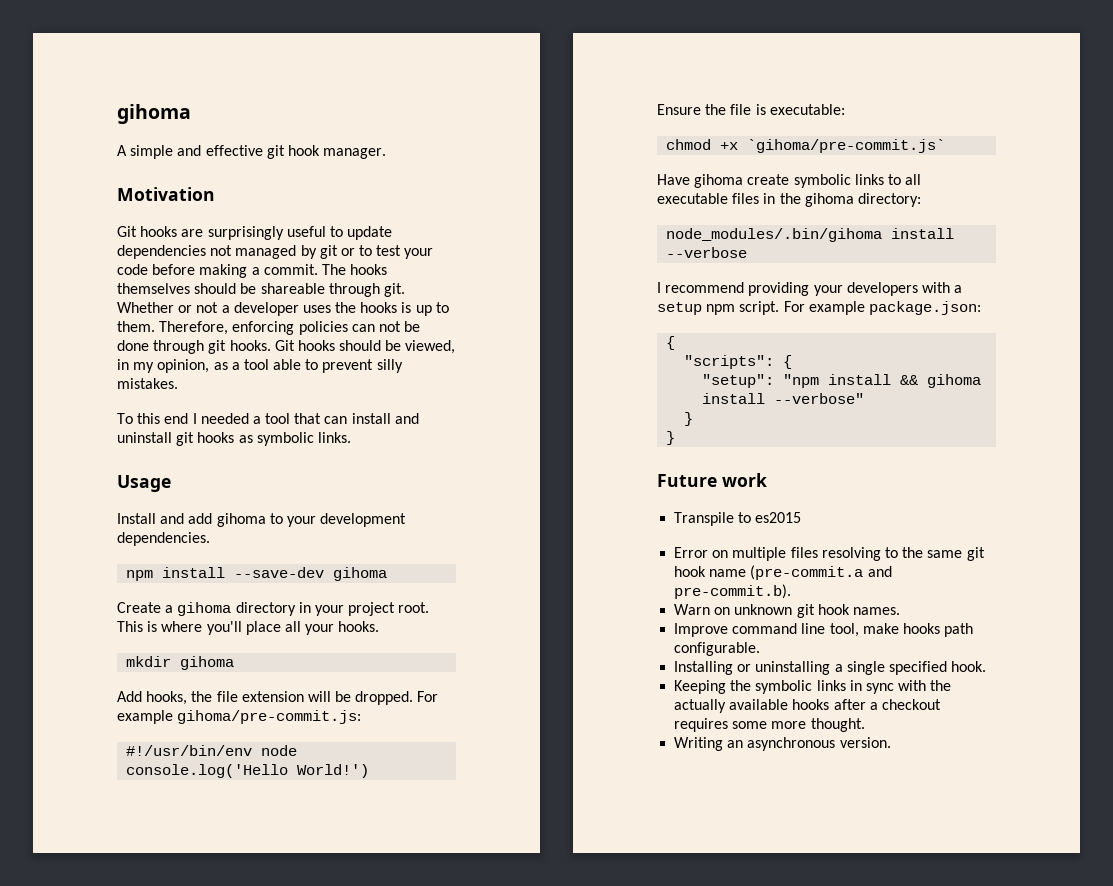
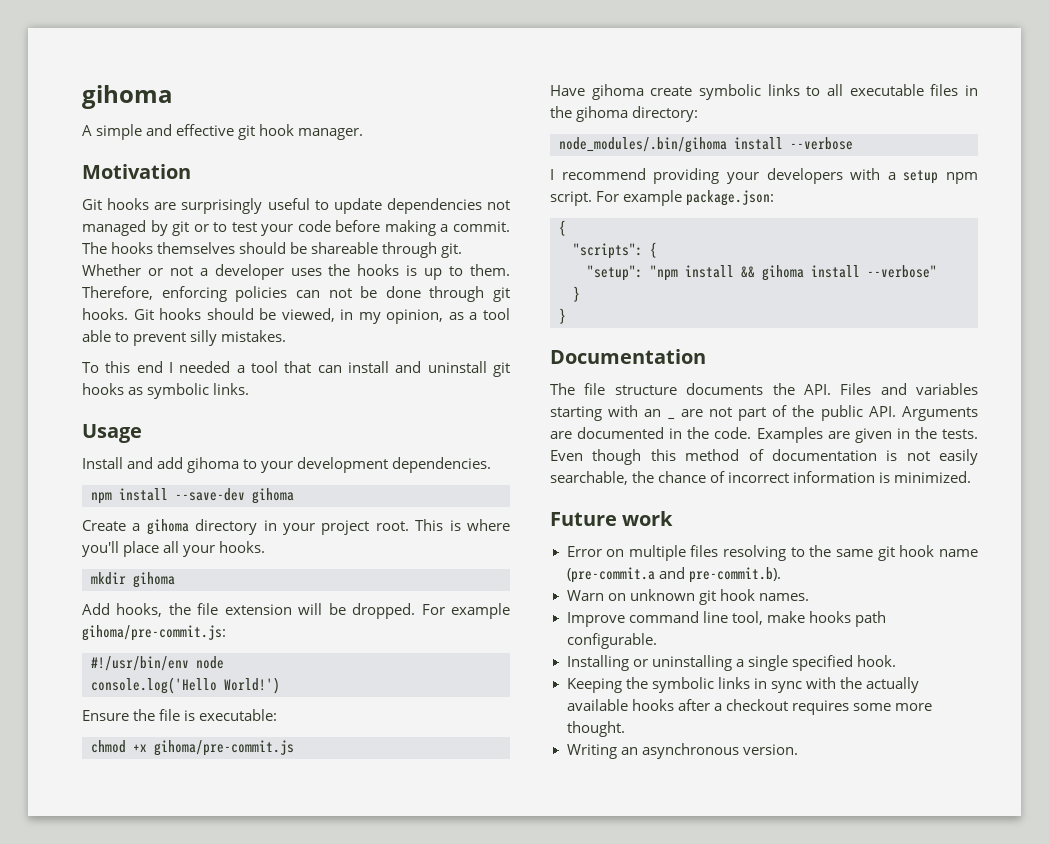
- chmod +x `gihoma/pre-commit.js`
+ chmod +x gihoma/pre-commit.js
+ Documentation
+ The file structure documents the API. Files and variables starting with an _ are not part of the public API. Arguments are documented in the code. Examples are given in the tests. Even though this method of documentation is not easily searchable, the chance of incorrect information is minimized.
- Transpile to es2015

